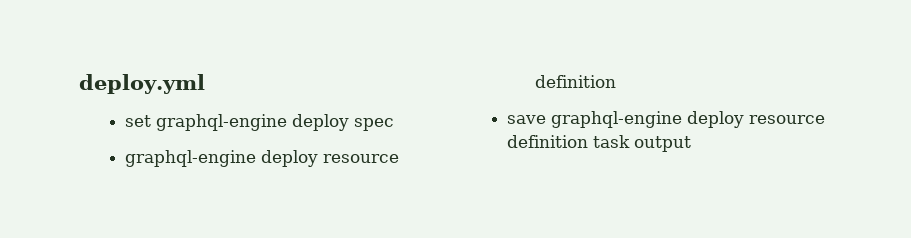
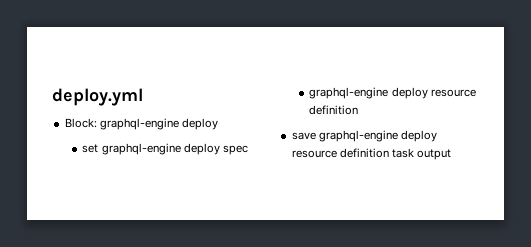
+ Block: graphql-engine deploy

